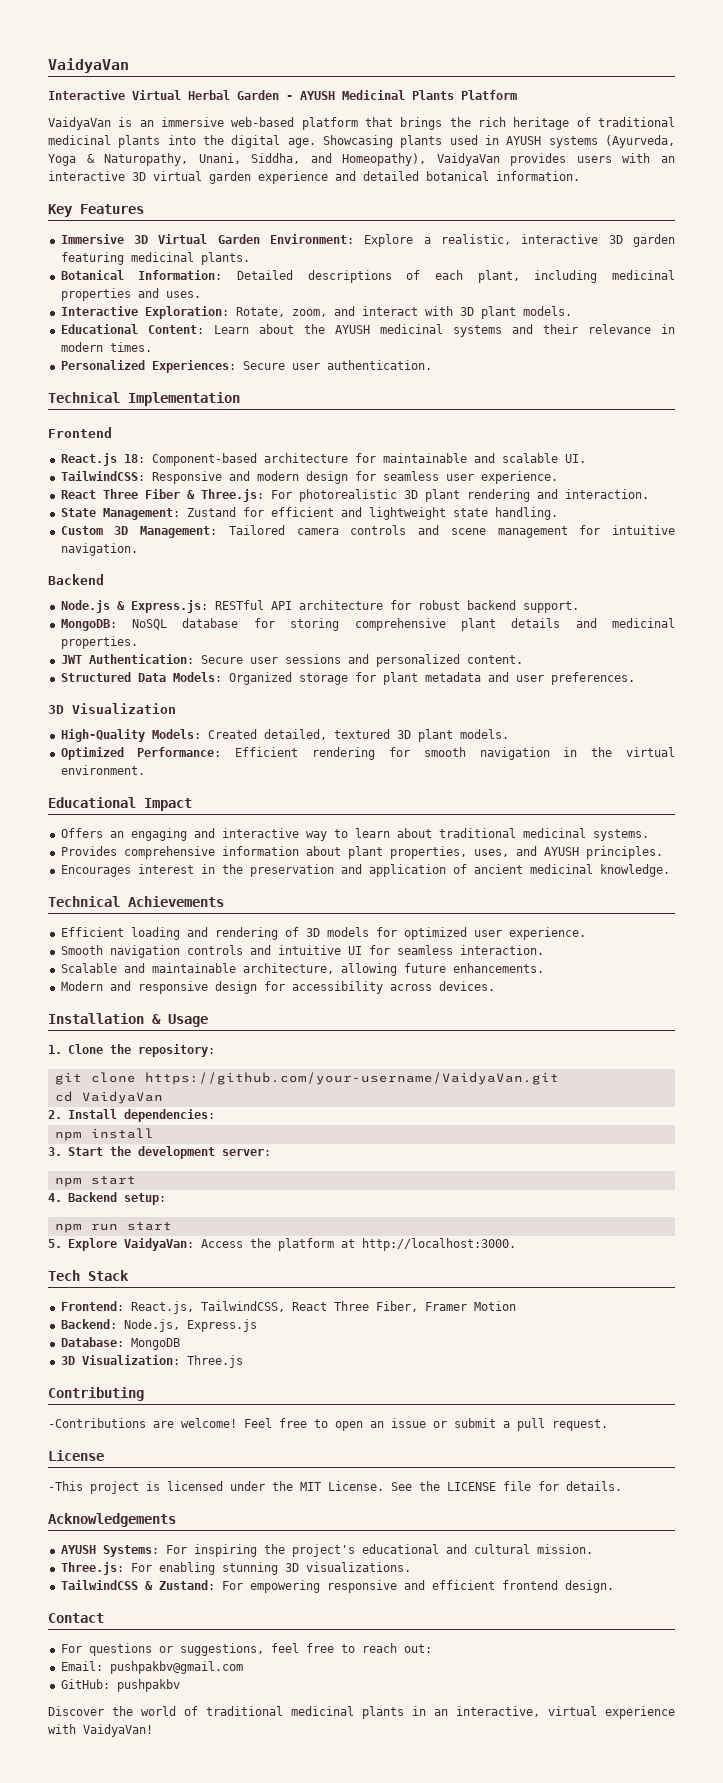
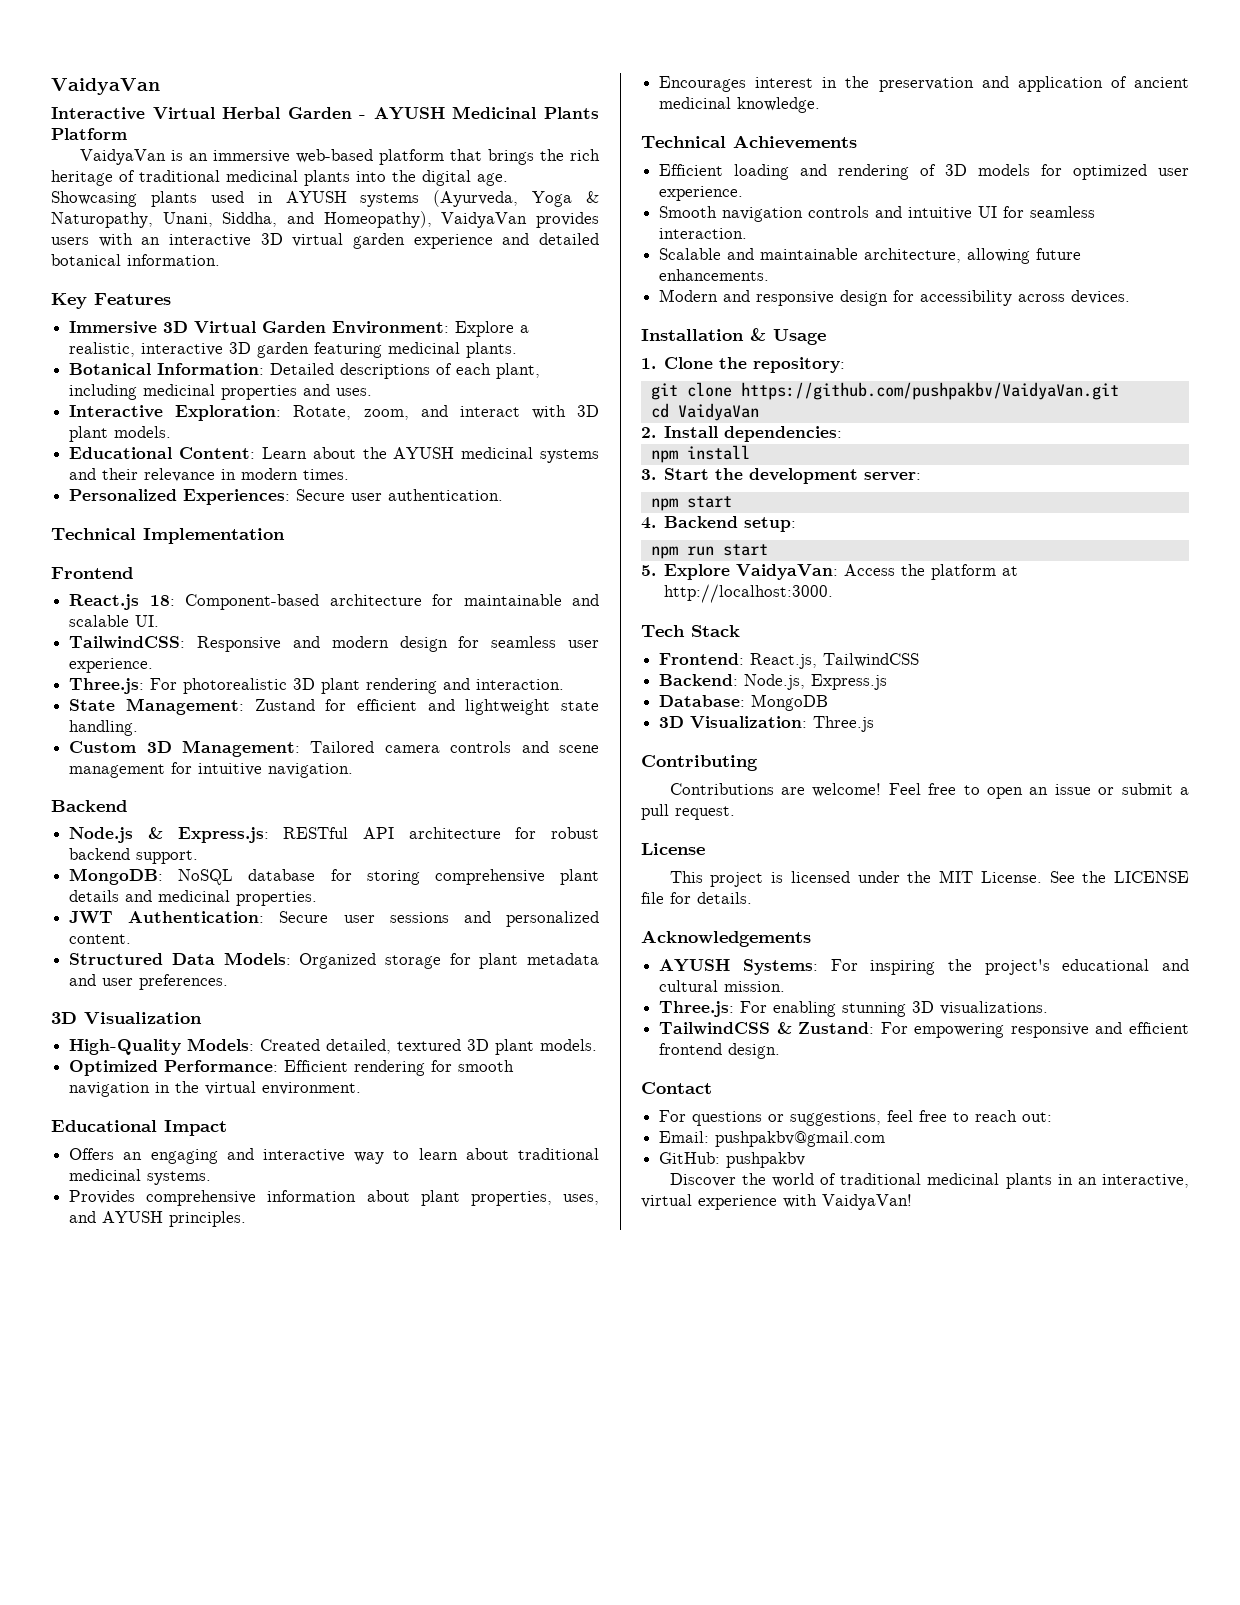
- React Three Fiber & Three.js: For photorealistic 3D plant rendering and interaction.
+ Three.js: For photorealistic 3D plant rendering and interaction.
- git clone https://github.com/your-username/VaidyaVan.git
+ git clone https://github.com/pushpakbv/VaidyaVan.git
- Frontend: React.js, TailwindCSS, React Three Fiber, Framer Motion
+ Frontend: React.js, TailwindCSS
- -Contributions are welcome!
+ Contributions are welcome!
- -This project is licensed under the MIT License.
+ This project is licensed under the MIT License.

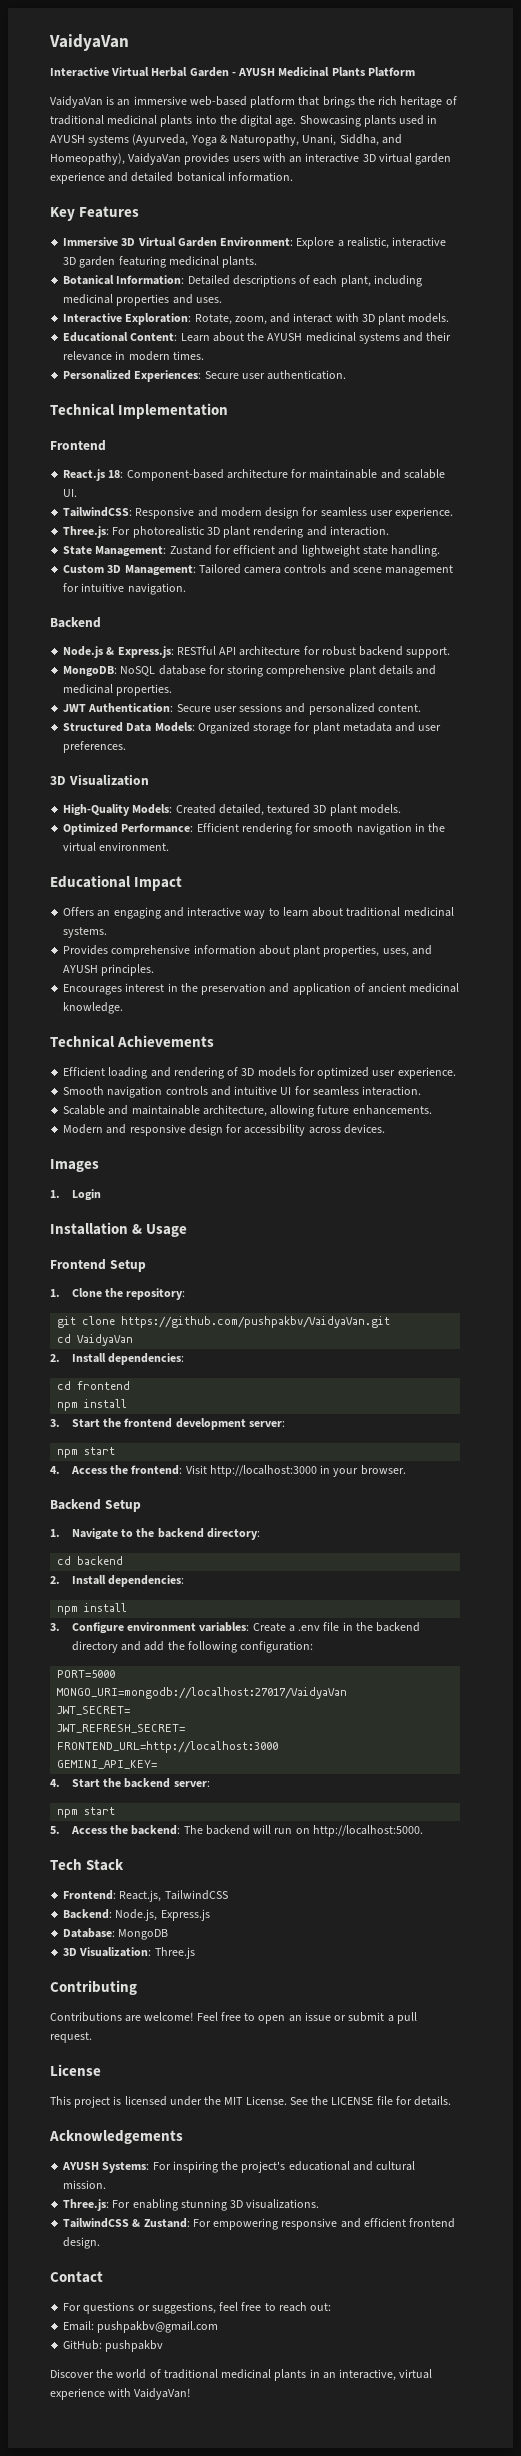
+ Images
+ 1. Login
+ Frontend Setup
+ cd frontend
- 3. Start the development server:
+ 3. Start the frontend development server:
- 4. Backend setup:
- npm run start
- 5. Explore VaidyaVan: Access the platform at http://localhost:3000.
+ 4. Access the frontend: Visit http://localhost:3000 in your browser.
+ Backend Setup
+ 1. Navigate to the backend directory:
+ cd backend
+ 2. Install dependencies:
+ npm install
+ 3. Configure environment variables: Create a .env file in the backend directory and add the following configuration:
+ PORT=5000
+ MONGO_URI=mongodb://localhost:27017/VaidyaVan
+ JWT_SECRET=
+ JWT_REFRESH_SECRET=
+ FRONTEND_URL=http://localhost:3000
+ GEMINI_API_KEY=
+ 4. Start the backend server:
+ npm start
+ 5. Access the backend: The backend will run on http://localhost:5000.

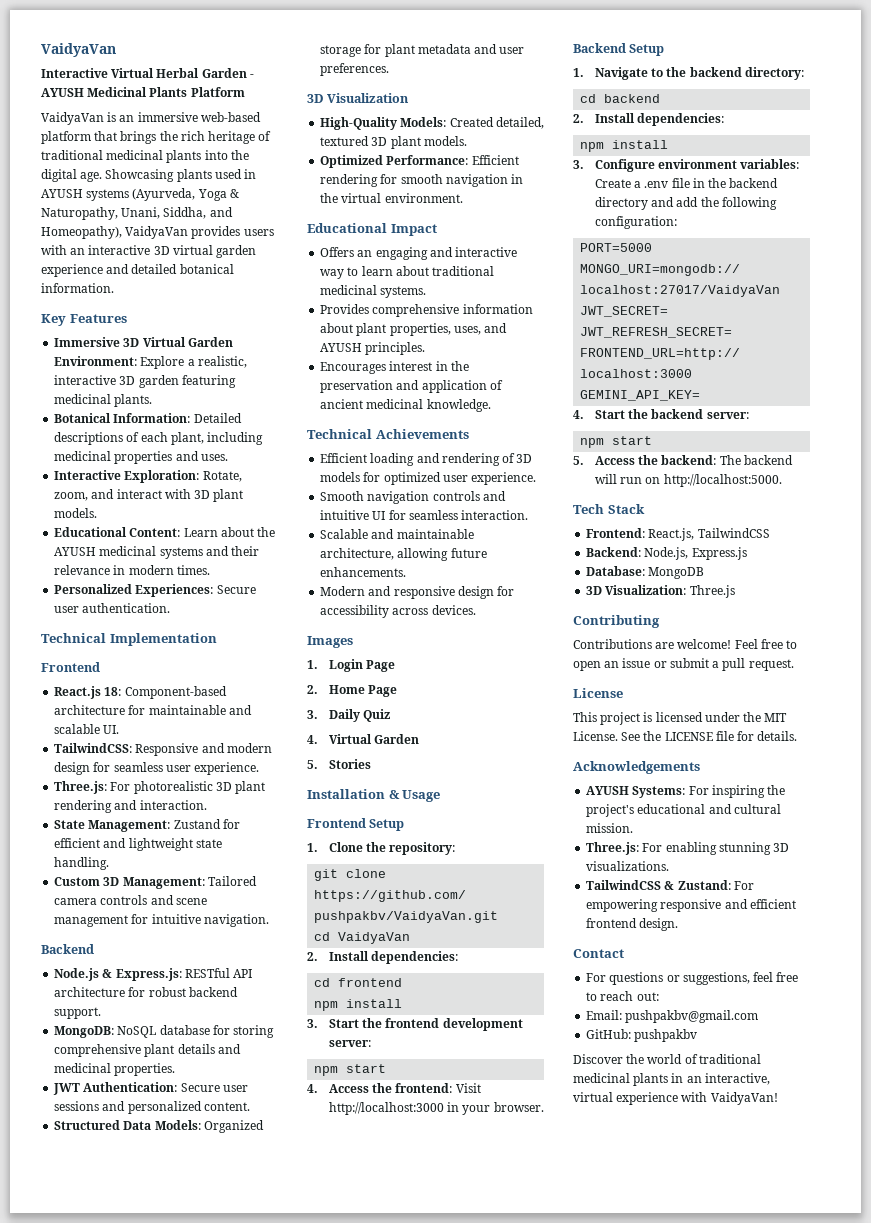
- 1. Login
+ 1. Login Page
+ 2. Home Page
+ 3. Daily Quiz
+ 4. Virtual Garden
+ 5. Stories

